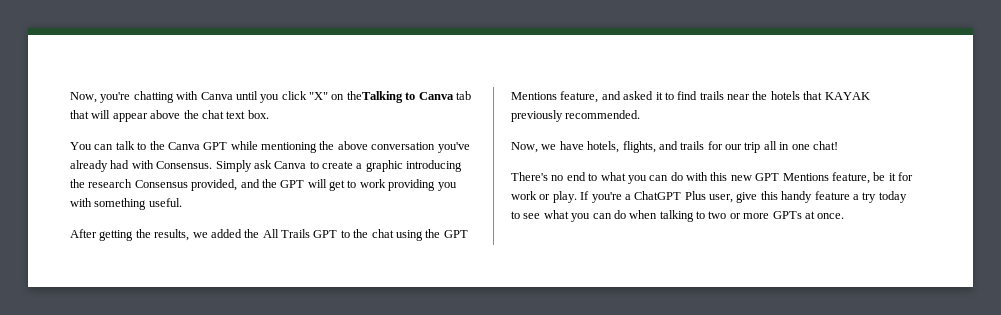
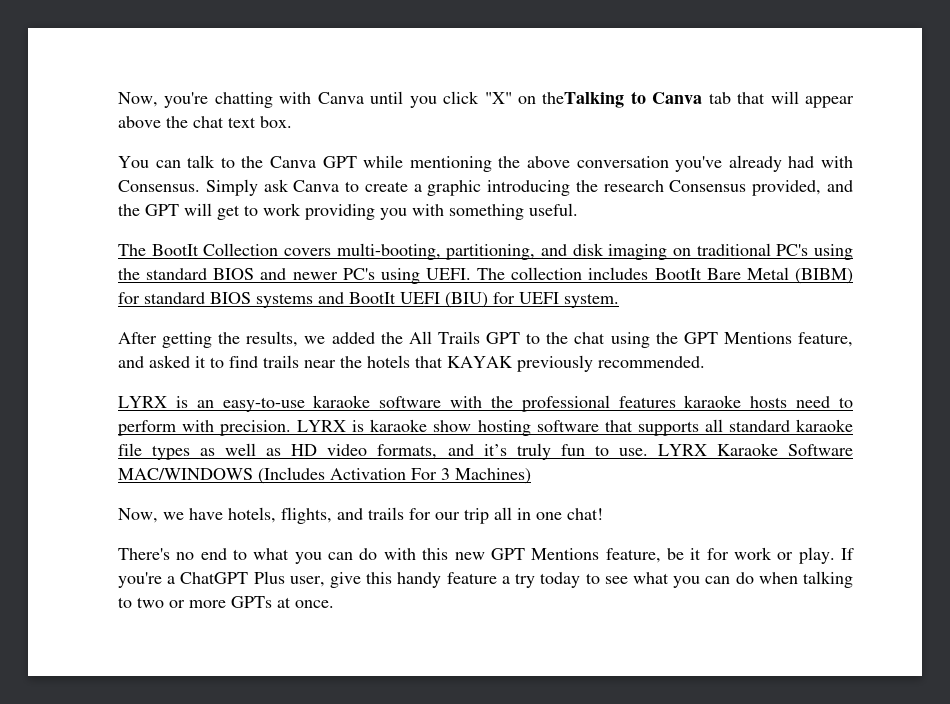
+ The BootIt Collection covers multi-booting, partitioning, and disk imaging on traditional PC's using the standard BIOS and newer PC's using UEFI. The collection includes BootIt Bare Metal (BIBM) for standard BIOS systems and BootIt UEFI (BIU) for UEFI system.
+ LYRX is an easy-to-use karaoke software with the professional features karaoke hosts need to perform with precision. LYRX is karaoke show hosting software that supports all standard karaoke file types as well as HD video formats, and it’s truly fun to use. LYRX Karaoke Software MAC/WINDOWS (Includes Activation For 3 Machines)

